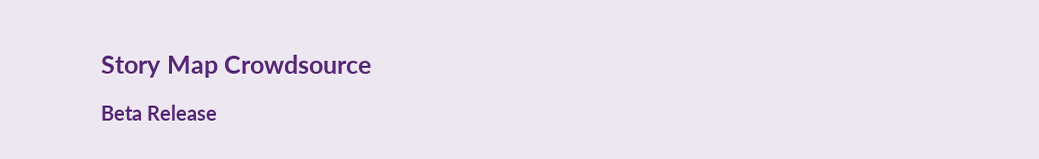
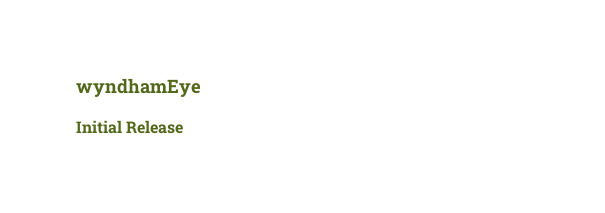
- Story Map Crowdsource
- Beta Release
+ wyndhamEye
+ Initial Release

